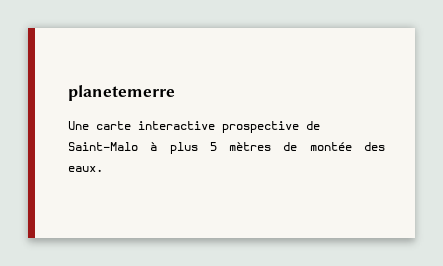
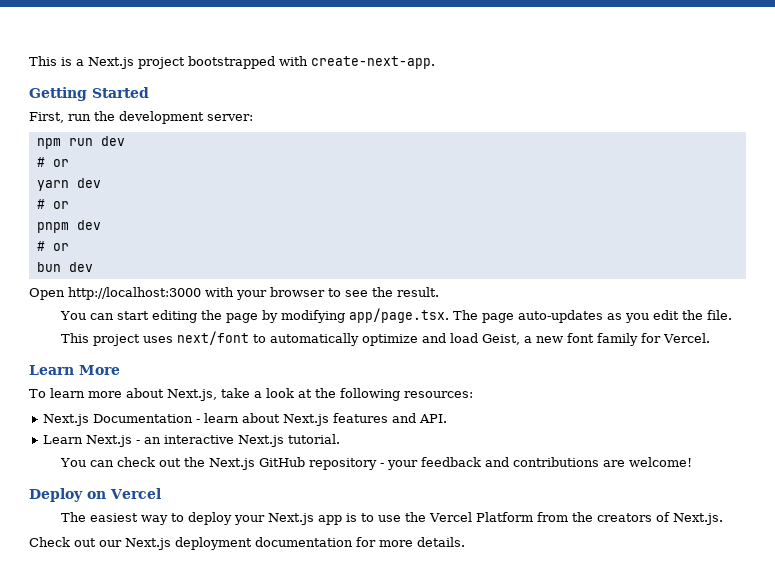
- planetemerre
- Une carte interactive prospective de Saint-Malo à plus 5 mètres de montée des eaux.
+ This is a Next.js project bootstrapped with create-next-app.
+ Getting Started
+ First, run the development server:
+ npm run dev
+ # or
+ yarn dev
+ # or
+ pnpm dev
+ # or
+ bun dev
+ Open http://localhost:3000 with your browser to see the result.
+ You can start editing the page by modifying app/page.tsx. The page auto-updates as you edit the file.
+ This project uses next/font to automatically optimize and load Geist, a new font family for Vercel.
+ Learn More
+ To learn more about Next.js, take a look at the following resources:
+ Next.js Documentation - learn about Next.js features and API.
+ Learn Next.js - an interactive Next.js tutorial.
+ You can check out the Next.js GitHub repository - your feedback and contributions are welcome!
+ Deploy on Vercel
+ The easiest way to deploy your Next.js app is to use the Vercel Platform from the creators of Next.js.
+ Check out our Next.js deployment documentation for more details.

